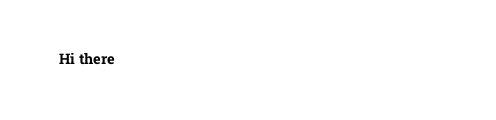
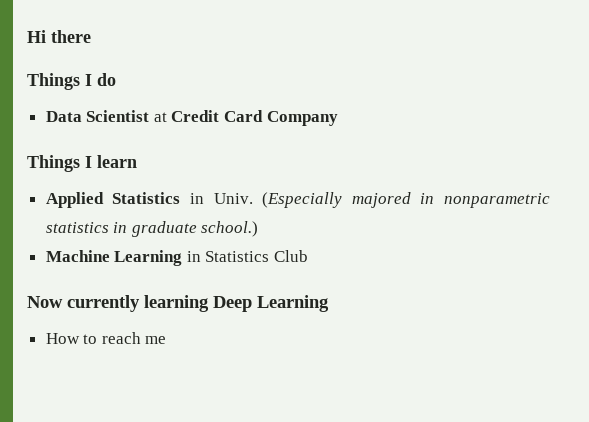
+ Things I do
+ Data Scientist at Credit Card Company
+ Things I learn
+ Applied Statistics in Univ. (Especially majored in nonparametric statistics in graduate school.)
+ Machine Learning in Statistics Club
+ Now currently learning Deep Learning
+ How to reach me

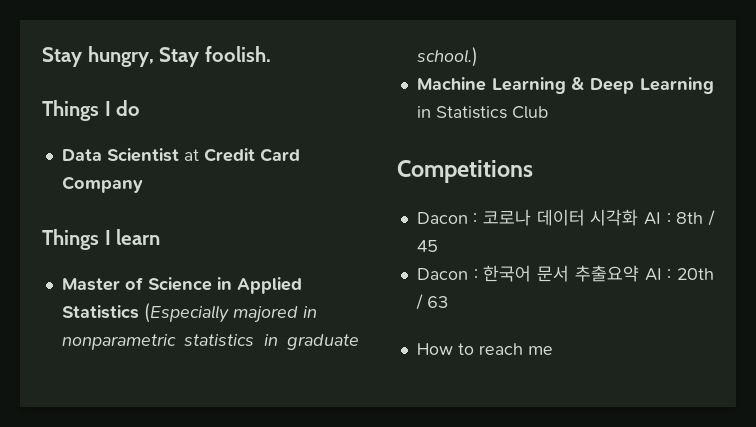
- Hi there
+ Stay hungry, Stay foolish.
- Applied Statistics in Univ. (Especially majored in nonparametric statistics in graduate school.)
+ Master of Science in Applied Statistics (Especially majored in nonparametric statistics in graduate school.)
- Machine Learning in Statistics Club
+ Machine Learning & Deep Learning in Statistics Club
- Now currently learning Deep Learning
+ Competitions
+ Dacon : 코로나 데이터 시각화 AI : 8th / 45
+ Dacon : 한국어 문서 추출요약 AI : 20th / 63

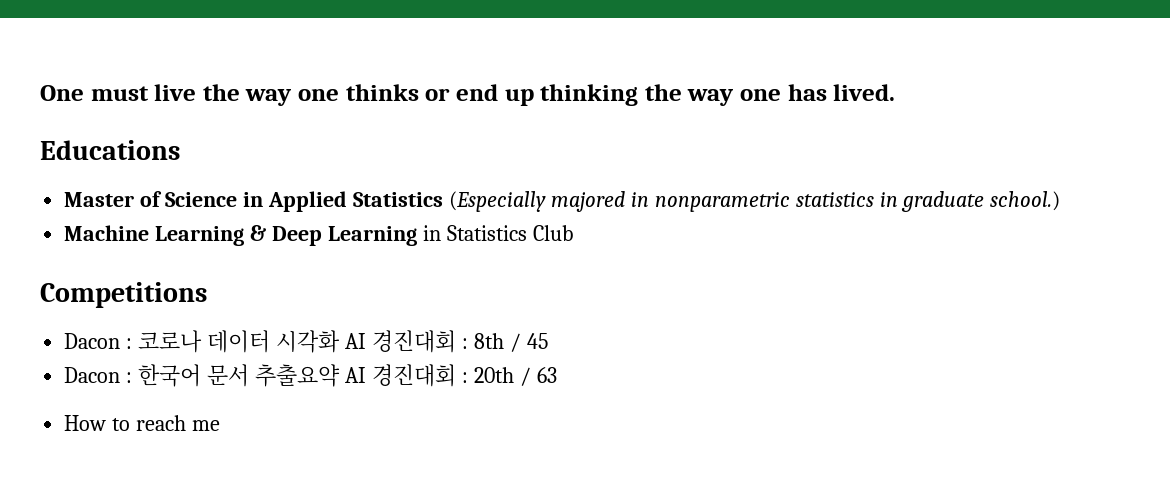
- Stay hungry, Stay foolish.
- Things I do
- Data Scientist at Credit Card Company
- Things I learn
+ One must live the way one thinks or end up thinking the way one has lived.
+ Educations
- Dacon : 코로나 데이터 시각화 AI : 8th / 45
+ Dacon : 코로나 데이터 시각화 AI 경진대회 : 8th / 45
- Dacon : 한국어 문서 추출요약 AI : 20th / 63
+ Dacon : 한국어 문서 추출요약 AI 경진대회 : 20th / 63

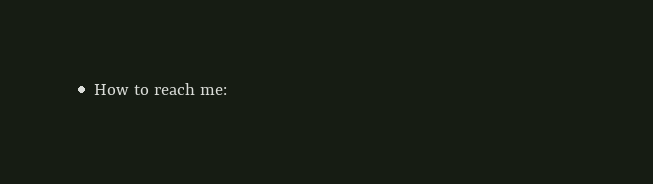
- One must live the way one thinks or end up thinking the way one has lived.
- Educations
- Master of Science in Applied Statistics (Especially majored in nonparametric statistics in graduate school.)
- Machine Learning & Deep Learning in Statistics Club
- Competitions
- Dacon : 코로나 데이터 시각화 AI 경진대회 : 8th / 45
- Dacon : 한국어 문서 추출요약 AI 경진대회 : 20th / 63
- How to reach me
+ How to reach me:

